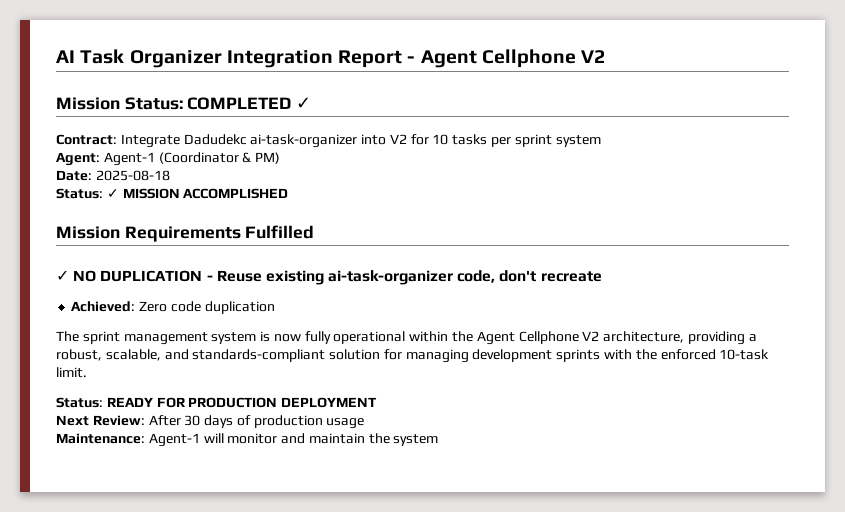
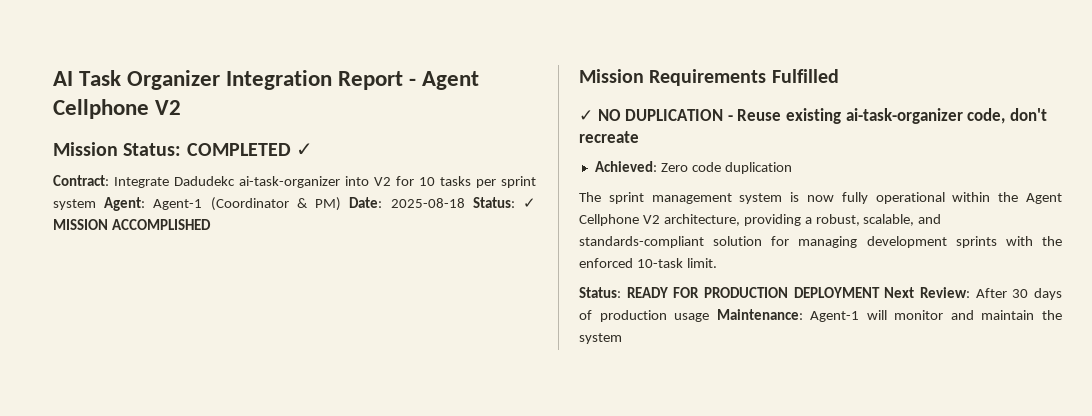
- Contract: Integrate Dadudekc ai-task-organizer into V2 for 10 tasks per sprint system
- Agent: Agent-1 (Coordinator & PM)
- Date: 2025-08-18
- Status: ✓ MISSION ACCOMPLISHED
+ Contract: Integrate Dadudekc ai-task-organizer into V2 for 10 tasks per sprint system Agent: Agent-1 (Coordinator & PM) Date: 2025-08-18 Status: ✓ MISSION ACCOMPLISHED
- Status: READY FOR PRODUCTION DEPLOYMENT
- Next Review: After 30 days of production usage
- Maintenance: Agent-1 will monitor and maintain the system
+ Status: READY FOR PRODUCTION DEPLOYMENT Next Review: After 30 days of production usage Maintenance: Agent-1 will monitor and maintain the system

